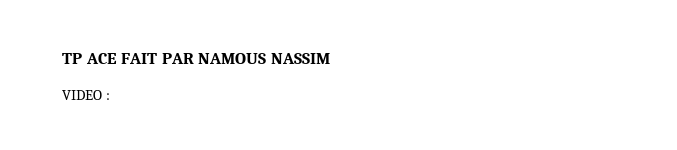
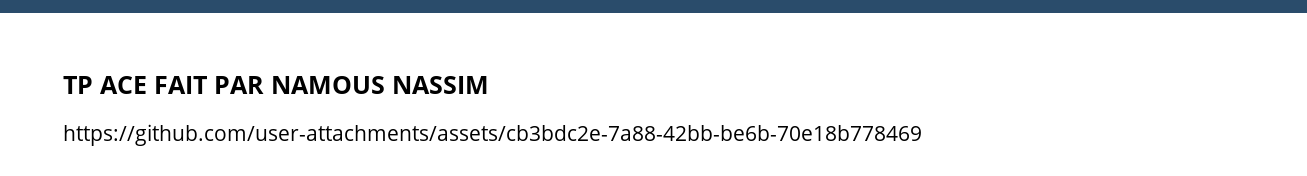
- VIDEO :
+ https://github.com/user-attachments/assets/cb3bdc2e-7a88-42bb-be6b-70e18b778469

